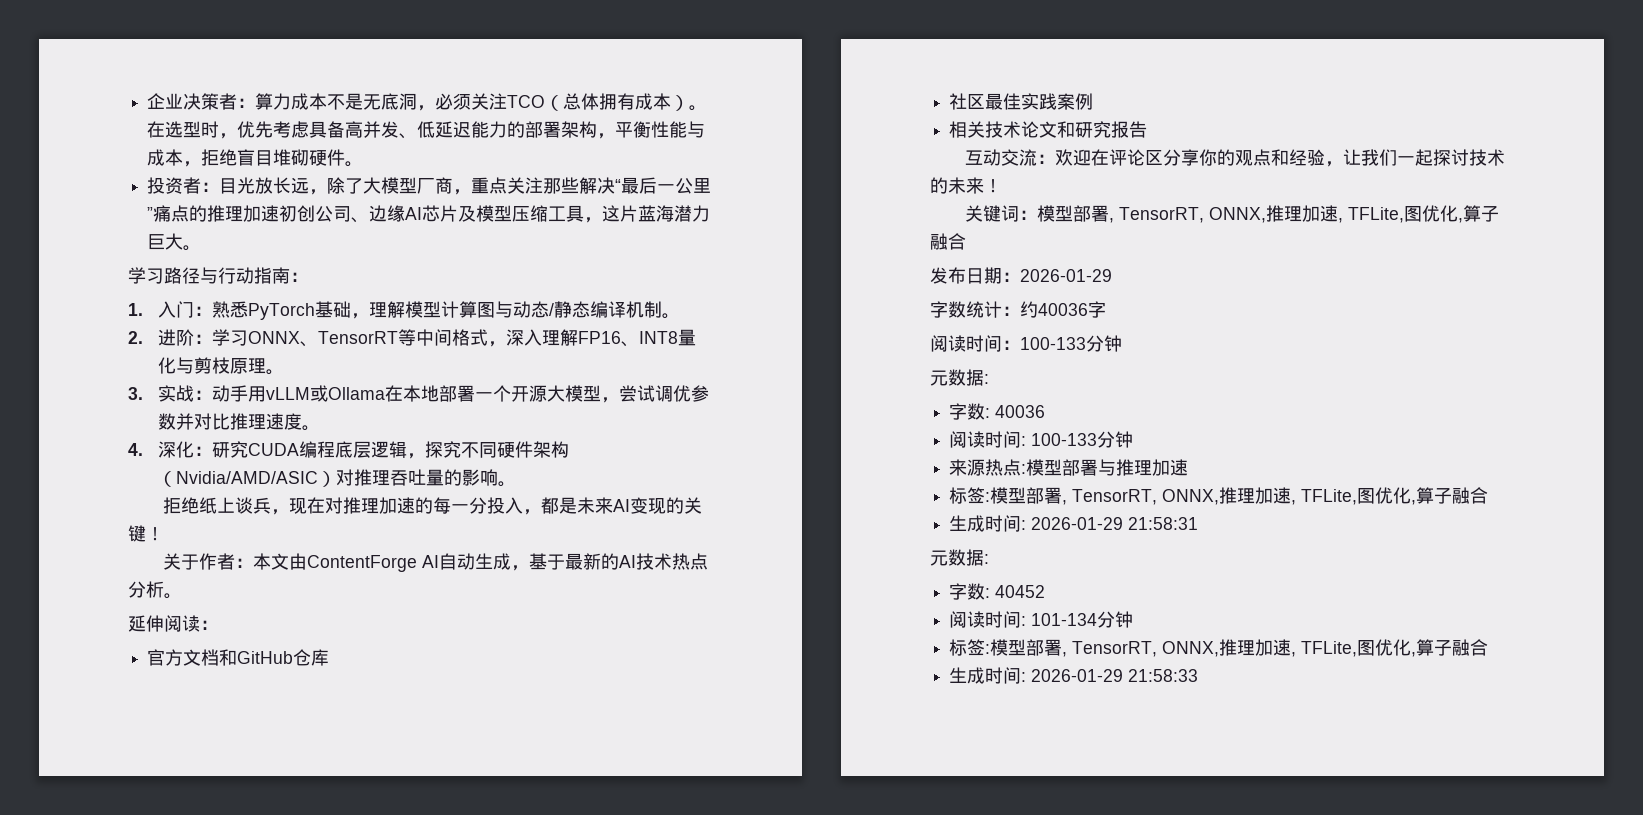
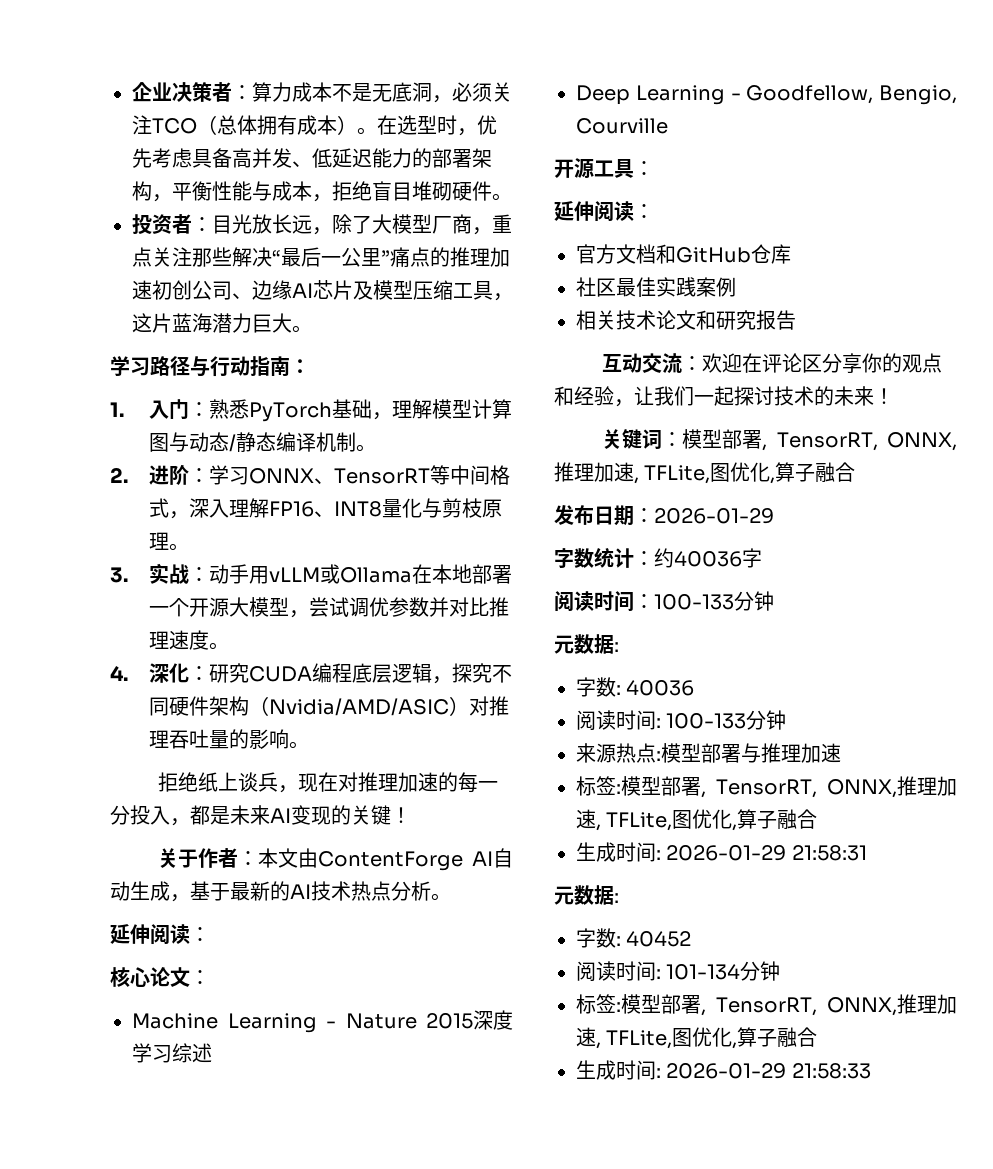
+ 核心论文：
+ Machine Learning - Nature 2015深度学习综述
+ Deep Learning - Goodfellow, Bengio, Courville
+ 开源工具：
+ 延伸阅读：

